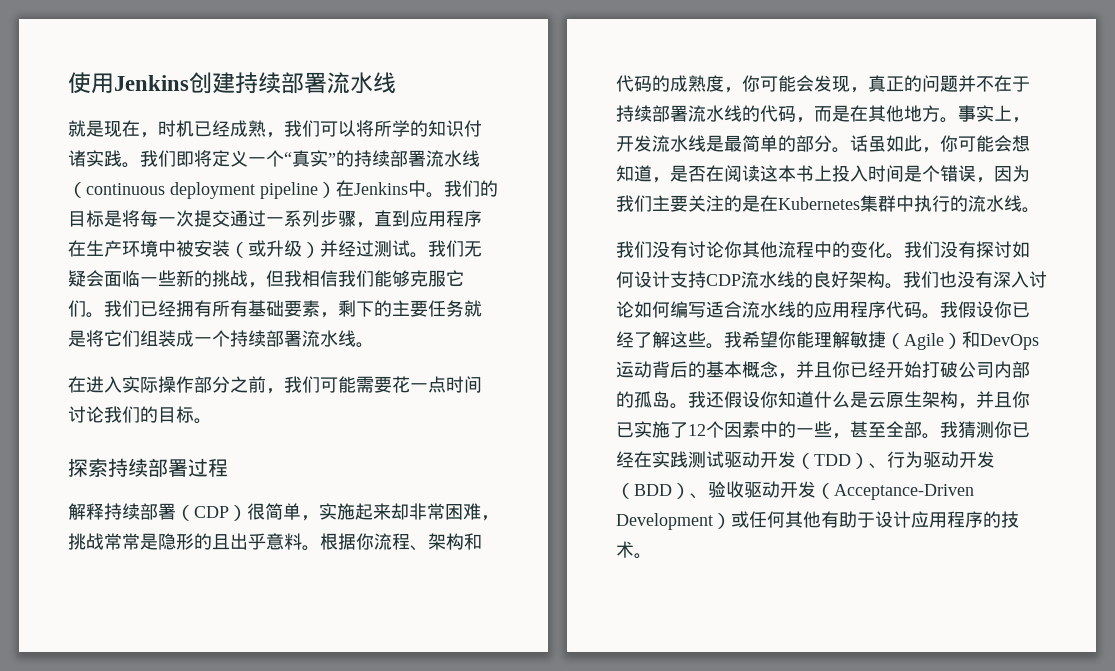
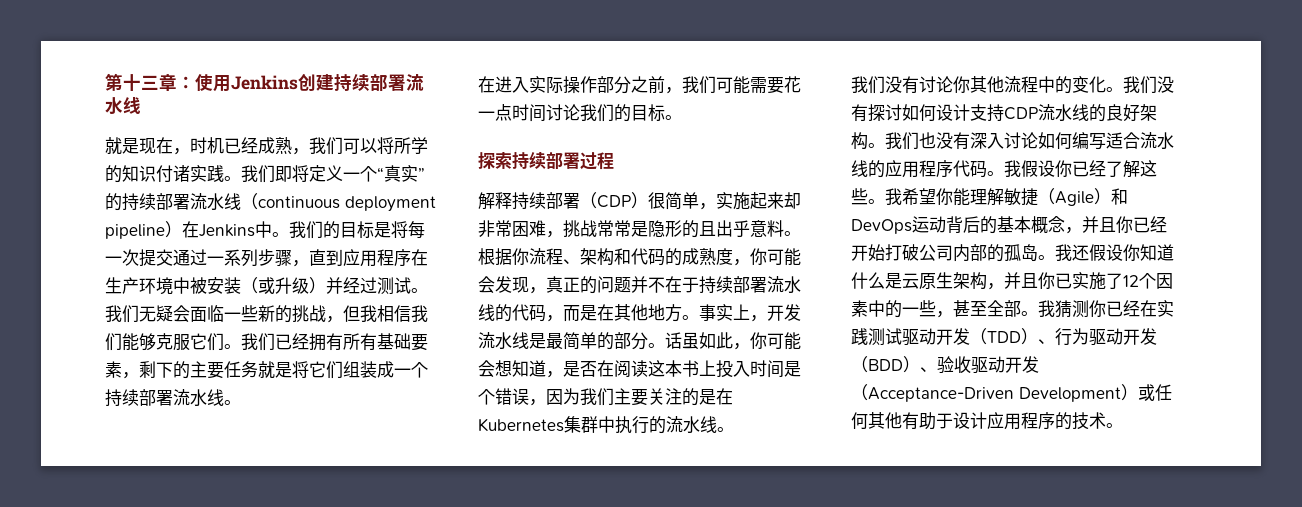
- 使用Jenkins创建持续部署流水线
+ 第十三章：使用Jenkins创建持续部署流水线

